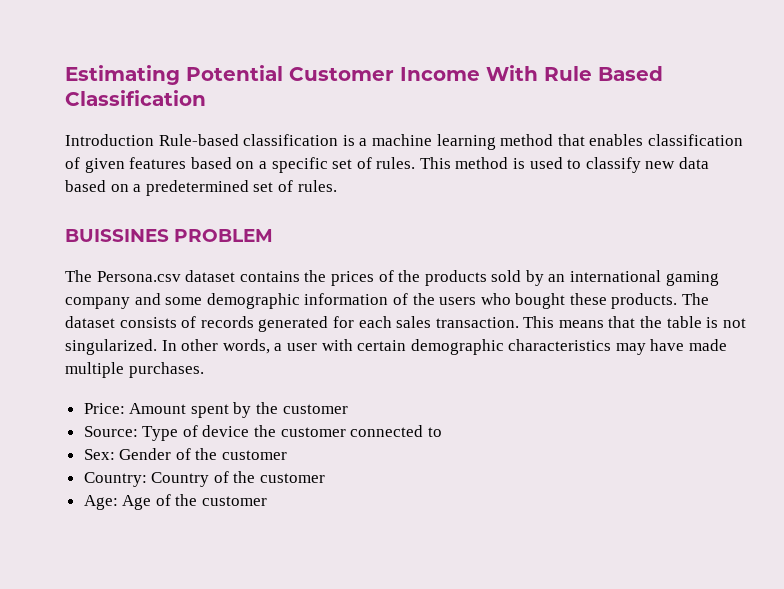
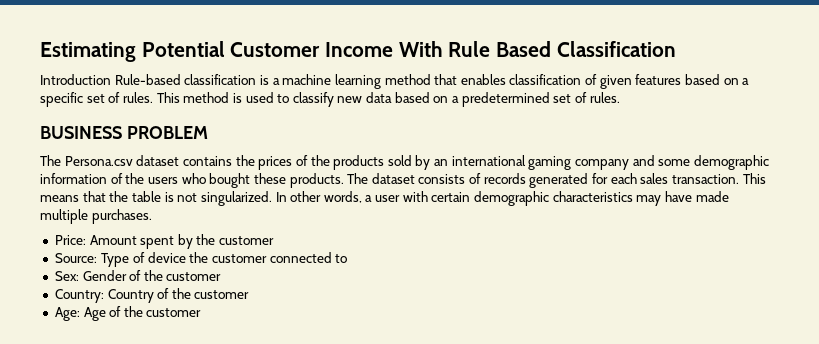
- BUISSINES PROBLEM
+ BUSINESS PROBLEM

